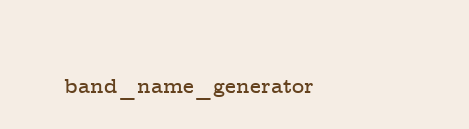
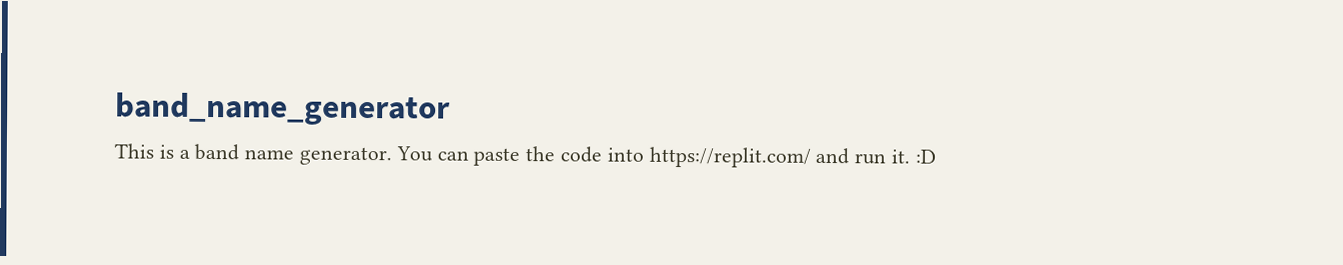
+ This is a band name generator. You can paste the code into https://replit.com/ and run it. :D

